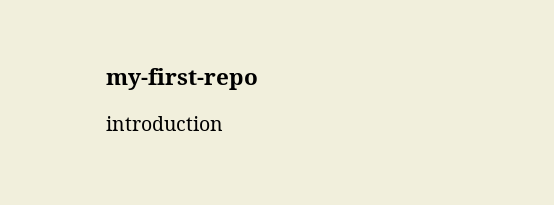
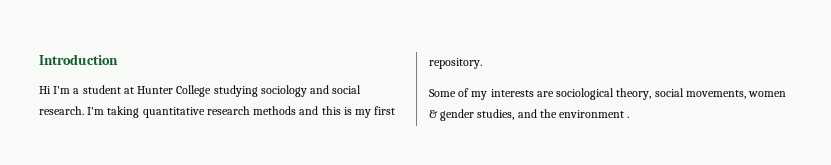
- my-first-repo
- introduction
+ Introduction
+ Hi I'm a student at Hunter College studying sociology and social research. I'm taking quantitative research methods and this is my first repository.
+ Some of my interests are sociological theory, social movements, women & gender studies, and the environment .

